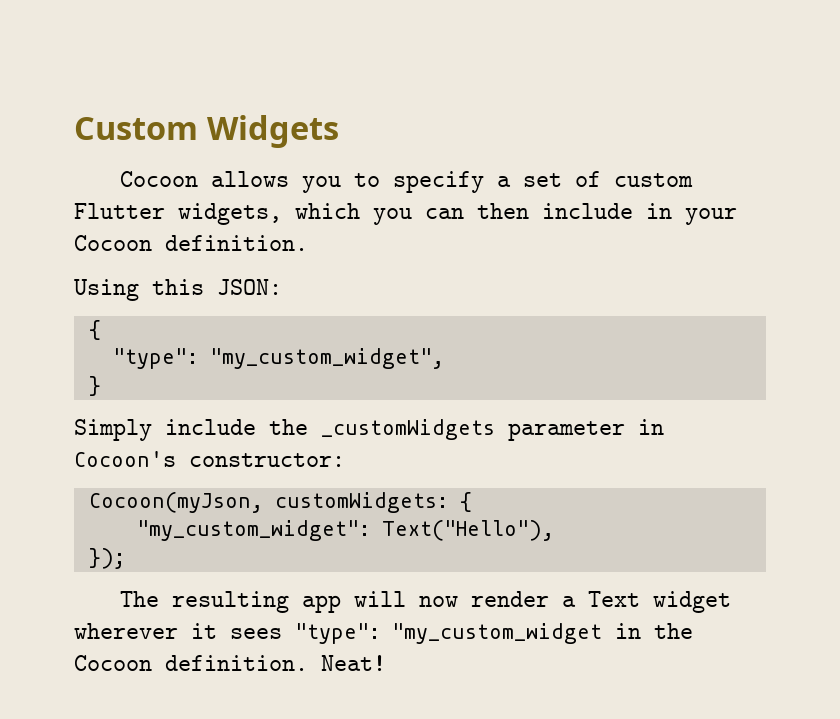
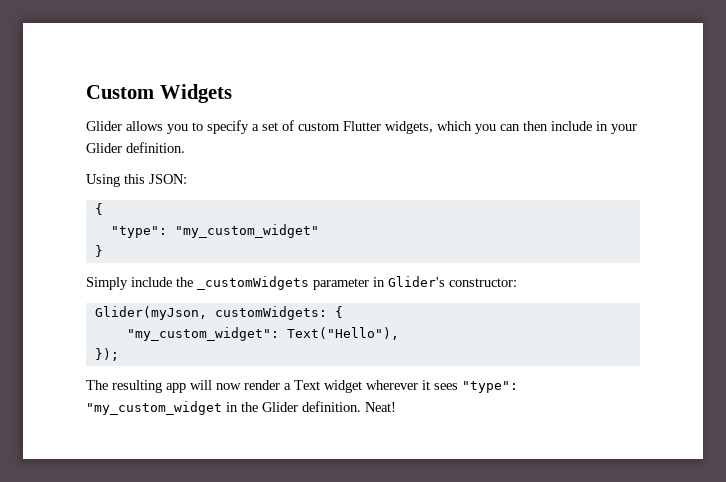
- Cocoon allows you to specify a set of custom Flutter widgets, which you can then include in your Cocoon definition.
+ Glider allows you to specify a set of custom Flutter widgets, which you can then include in your Glider definition.
- "type": "my_custom_widget",
+ "type": "my_custom_widget"
- Simply include the _customWidgets parameter in Cocoon's constructor:
+ Simply include the _customWidgets parameter in Glider's constructor:
- Cocoon(myJson, customWidgets: {
+ Glider(myJson, customWidgets: {
- The resulting app will now render a Text widget wherever it sees "type": "my_custom_widget in the Cocoon definition.
+ The resulting app will now render a Text widget wherever it sees "type": "my_custom_widget in the Glider definition.

